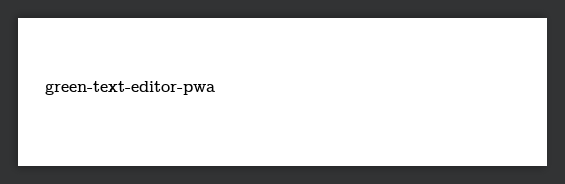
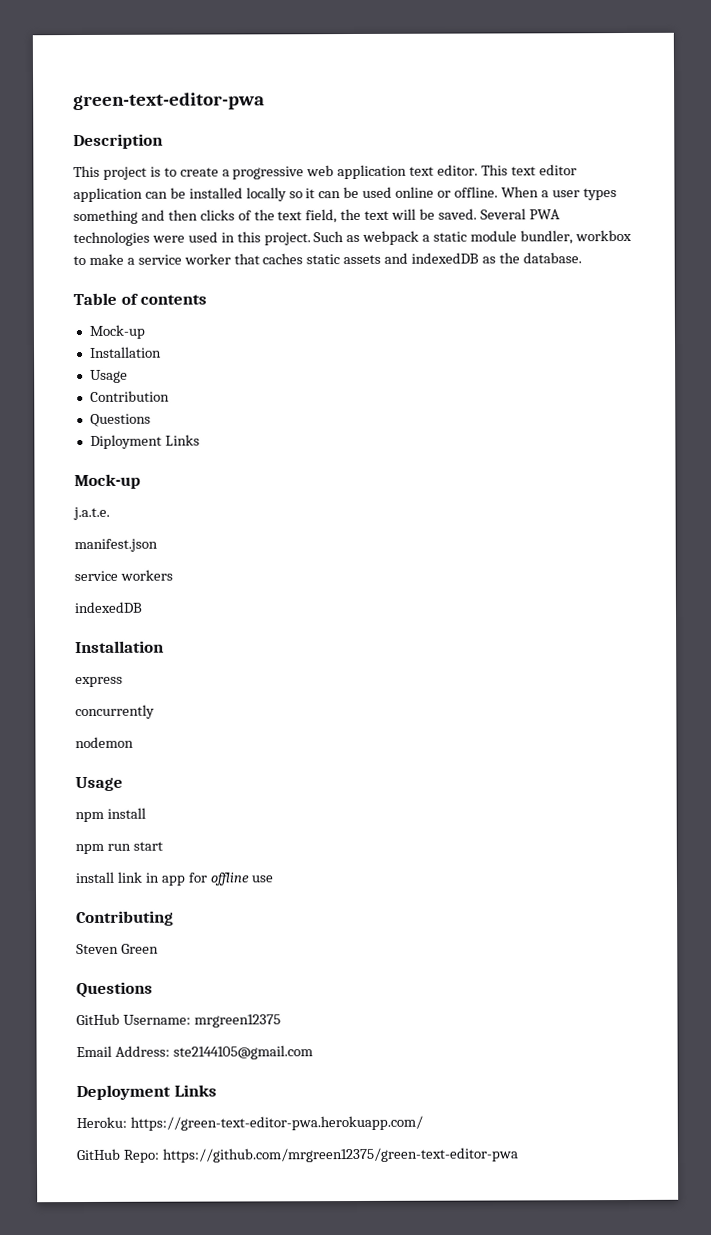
+ Description
+ This project is to create a progressive web application text editor. This text editor application can be installed locally so it can be used online or offline. When a user types something and then clicks of the text field, the text will be saved. Several PWA technologies were used in this project. Such as webpack a static module bundler, workbox to make a service worker that caches static assets and indexedDB as the database.
+ Table of contents
+ Mock-up
+ Installation
+ Usage
+ Contribution
+ Questions
+ Diployment Links
+ Mock-up
+ j.a.t.e.
+ manifest.json
+ service workers
+ indexedDB
+ Installation
+ express
+ concurrently
+ nodemon
+ Usage
+ npm install
+ npm run start
+ install link in app for offline use
+ Contributing
+ Steven Green
+ Questions
+ GitHub Username: mrgreen12375
+ Email Address: ste2144105@gmail.com
+ Deployment Links
+ Heroku: https://green-text-editor-pwa.herokuapp.com/
+ GitHub Repo: https://github.com/mrgreen12375/green-text-editor-pwa

